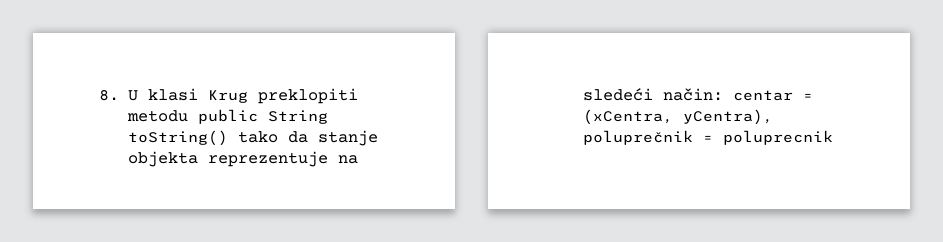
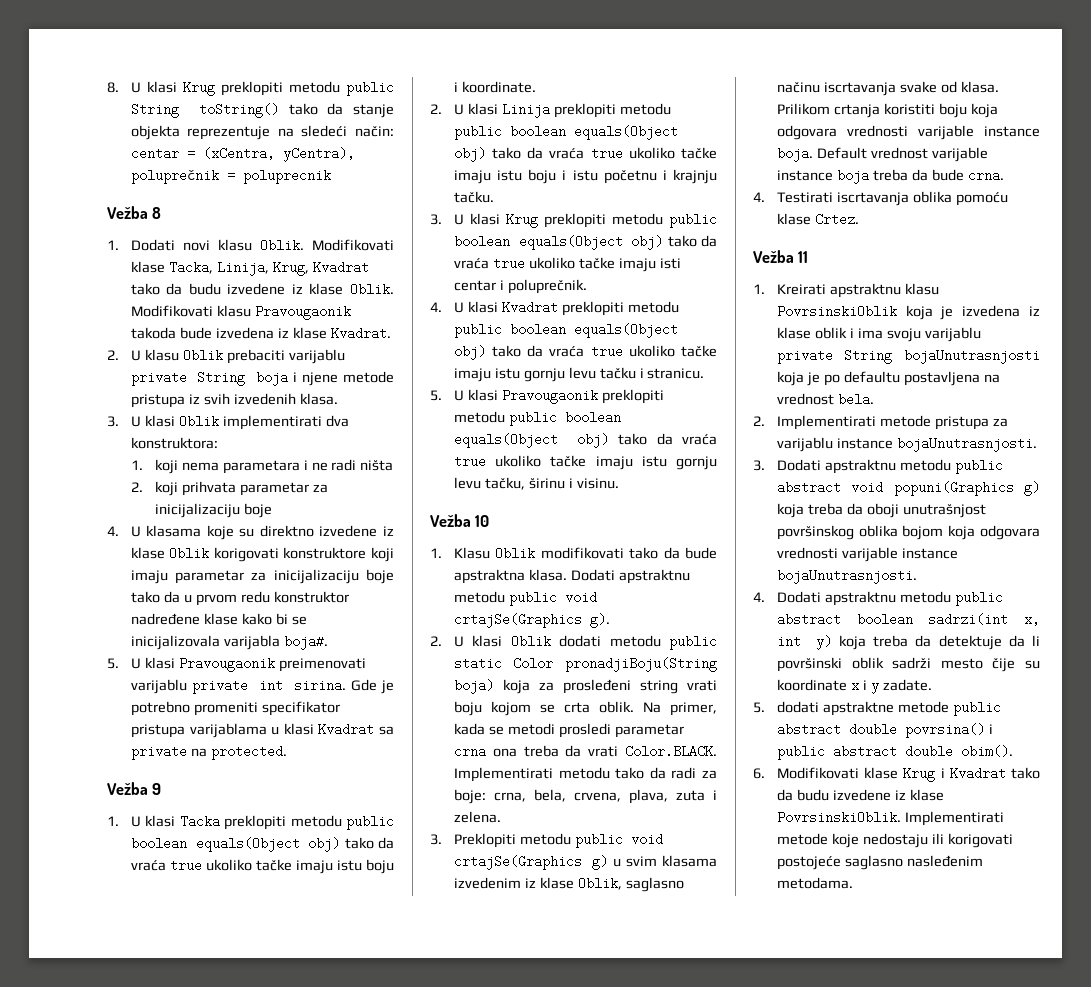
+ Vežba 8
+ 1. Dodati novi klasu Oblik. Modifikovati klase Tacka, Linija, Krug, Kvadrat tako da budu izvedene iz klase Oblik. Modifikovati klasu Pravougaonik takoda bude izvedena iz klase Kvadrat.
+ 2. U klasu Oblik prebaciti varijablu private String boja i njene metode pristupa iz svih izvedenih klasa.
+ 3. U klasi Oblik implementirati dva konstruktora:
+ 1. koji nema parametara i ne radi ništa
+ 2. koji prihvata parametar za inicijalizaciju boje
+ 4. U klasama koje su direktno izvedene iz klase Oblik korigovati konstruktore koji imaju parametar za inicijalizaciju boje tako da u prvom redu konstruktor nadređene klase kako bi se inicijalizovala varijabla boja#.
+ 5. U klasi Pravougaonik preimenovati varijablu private int sirina. Gde je potrebno promeniti specifikator pristupa varijablama u klasi Kvadrat sa private na protected.
+ Vežba 9
+ 1. U klasi Tacka preklopiti metodu public boolean equals(Object obj) tako da vraća true ukoliko tačke imaju istu boju i koordinate.
+ 2. U klasi Linija preklopiti metodu public boolean equals(Object obj) tako da vraća true ukoliko tačke imaju istu boju i istu početnu i krajnju tačku.
+ 3. U klasi Krug preklopiti metodu public boolean equals(Object obj) tako da vraća true ukoliko tačke imaju isti centar i poluprečnik.
+ 4. U klasi Kvadrat preklopiti metodu public boolean equals(Object obj) tako da vraća true ukoliko tačke imaju istu gornju levu tačku i stranicu.
+ 5. U klasi Pravougaonik preklopiti metodu public boolean equals(Object obj) tako da vraća true ukoliko tačke imaju istu gornju levu tačku, širinu i visinu.
+ Vežba 10
+ 1. Klasu Oblik modifikovati tako da bude apstraktna klasa. Dodati apstraktnu metodu public void crtajSe(Graphics g).
+ 2. U klasi Oblik dodati metodu public static Color pronadjiBoju(String boja) koja za prosleđeni string vrati boju kojom se crta oblik. Na primer, kada se metodi prosledi parametar crna ona treba da vrati Color.BLACK. Implementirati metodu tako da radi za boje: crna, bela, crvena, plava, zuta i zelena.
+ 3. Preklopiti metodu public void crtajSe(Graphics g) u svim klasama izvedenim iz klase Oblik, saglasno načinu iscrtavanja svake od klasa. Prilikom crtanja koristiti boju koja odgovara vrednosti varijable instance boja. Default vrednost varijable instance boja treba da bude crna.
+ 4. Testirati iscrtavanja oblika pomoću klase Crtez.
+ Vežba 11
+ 1. Kreirati apstraktnu klasu PovrsinskiOblik koja je izvedena iz klase oblik i ima svoju varijablu private String bojaUnutrasnjosti koja je po defaultu postavljena na vrednost bela.
+ 2. Implementirati metode pristupa za varijablu instance bojaUnutrasnjosti.
+ 3. Dodati apstraktnu metodu public abstract void popuni(Graphics g) koja treba da oboji unutrašnjost površinskog oblika bojom koja odgovara vrednosti varijable instance bojaUnutrasnjosti.
+ 4. Dodati apstraktnu metodu public abstract boolean sadrzi(int x, int y) koja treba da detektuje da li površinski oblik sadrži mesto čije su koordinate x i y zadate.
+ 5. dodati apstraktne metode public abstract double povrsina() i public abstract double obim().
+ 6. Modifikovati klase Krug i Kvadrat tako da budu izvedene iz klase PovrsinskiOblik. Implementirati metode koje nedostaju ili korigovati postojeće saglasno nasleđenim metodama.

